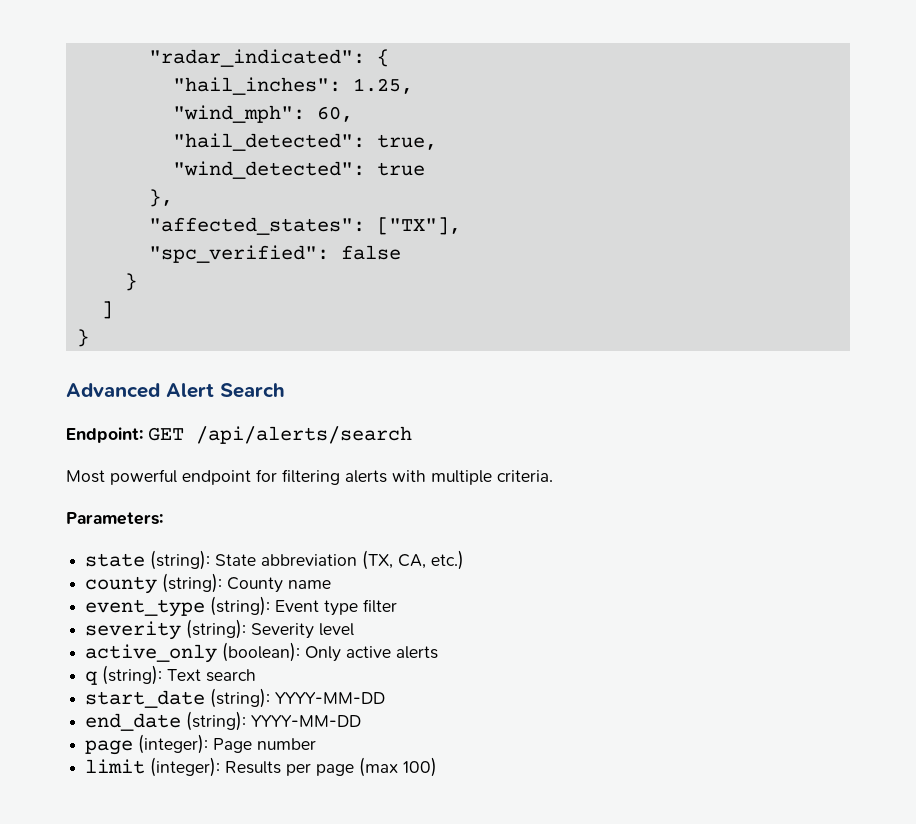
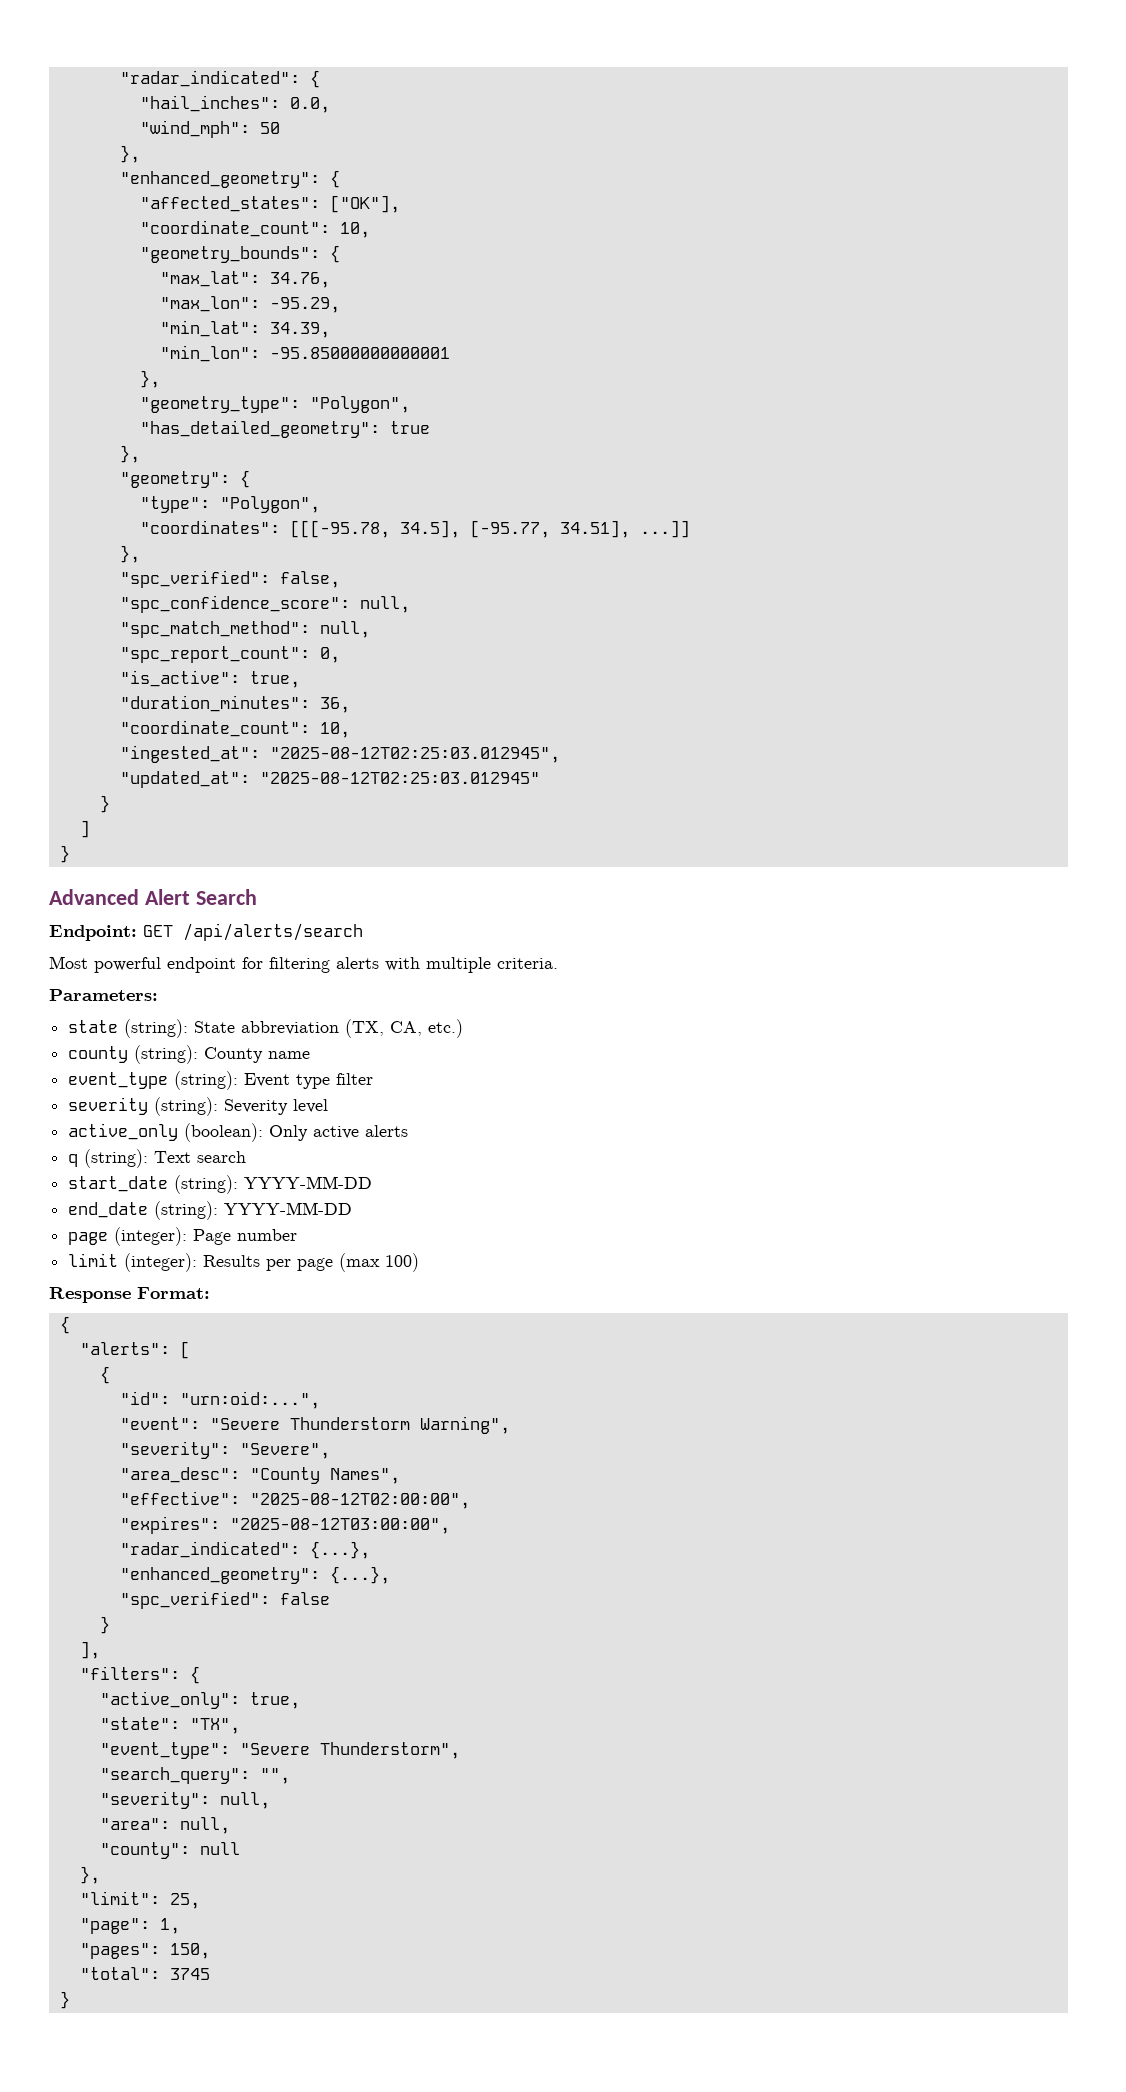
- "hail_inches": 1.25,
+ "hail_inches": 0.0,
- "wind_mph": 60,
- "hail_detected": true,
- "wind_detected": true
+ "wind_mph": 50
  },
- "affected_states": ["TX"],
- "spc_verified": false
+ "enhanced_geometry": {
+ "affected_states": ["OK"],
+ "coordinate_count": 10,
+ "geometry_bounds": {
+ "max_lat": 34.76,
+ "max_lon": -95.29,
+ "min_lat": 34.39,
+ "min_lon": -95.85000000000001
+ },
+ "geometry_type": "Polygon",
+ "has_detailed_geometry": true
+ },
+ "geometry": {
+ "type": "Polygon",
+ "coordinates": [[[-95.78, 34.5], [-95.77, 34.51], ...]]
+ },
+ "spc_verified": false,
+ "spc_confidence_score": null,
+ "spc_match_method": null,
+ "spc_report_count": 0,
+ "is_active": true,
+ "duration_minutes": 36,
+ "coordinate_count": 10,
+ "ingested_at": "2025-08-12T02:25:03.012945",
+ "updated_at": "2025-08-12T02:25:03.012945"
+ Response Format:
+ {
+ "alerts": [
+ {
+ "id": "urn:oid:...",
+ "event": "Severe Thunderstorm Warning",
+ "severity": "Severe",
+ "area_desc": "County Names",
+ "effective": "2025-08-12T02:00:00",
+ "expires": "2025-08-12T03:00:00",
+ "radar_indicated": {...},
+ "enhanced_geometry": {...},
+ "spc_verified": false
+ }
+ ],
+ "filters": {
+ "active_only": true,
+ "state": "TX",
+ "event_type": "Severe Thunderstorm",
+ "search_query": "",
+ "severity": null,
+ "area": null,
+ "county": null
+ },
+ "limit": 25,
+ "page": 1,
+ "pages": 150,
+ "total": 3745
+ }

